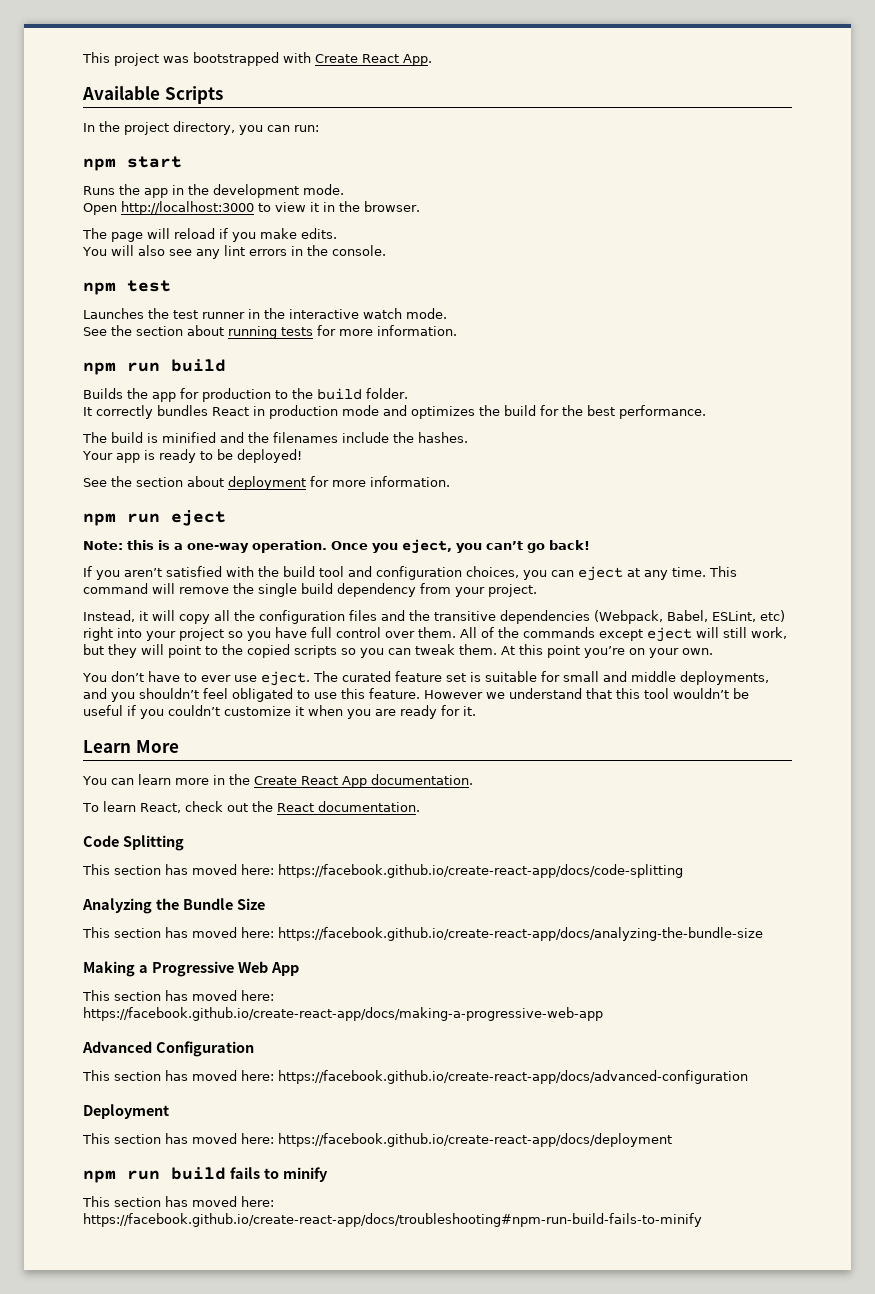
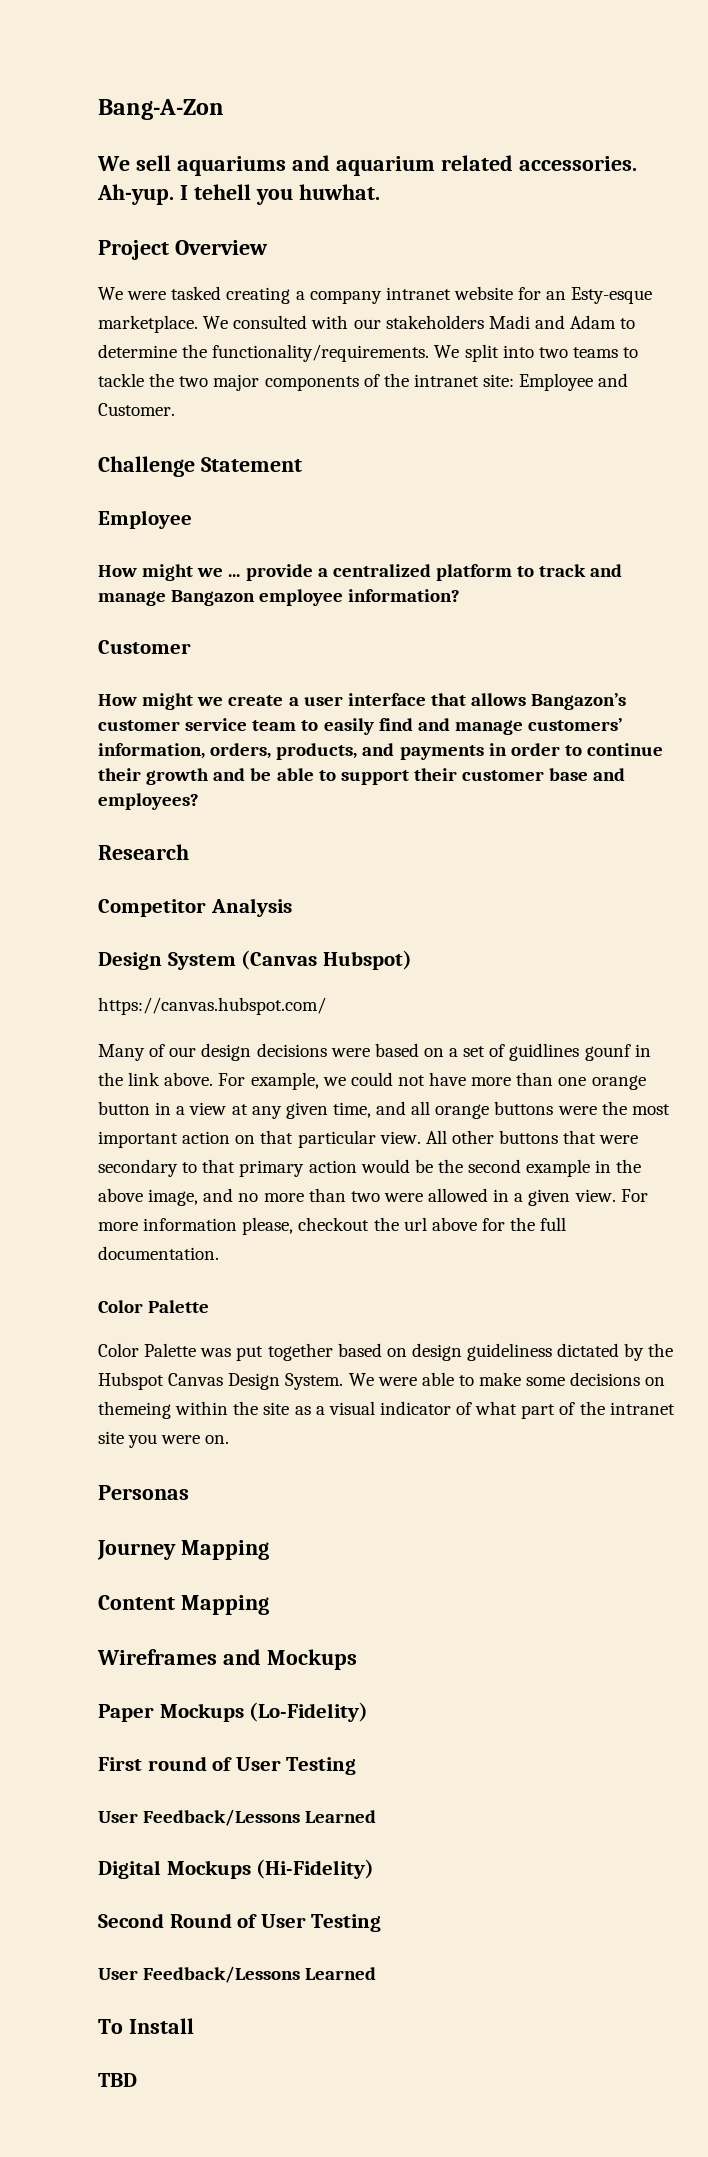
- This project was bootstrapped with Create React App.
- Available Scripts
- In the project directory, you can run:
- npm start
- Runs the app in the development mode.
- Open http://localhost:3000 to view it in the browser.
- The page will reload if you make edits.
- You will also see any lint errors in the console.
- npm test
- Launches the test runner in the interactive watch mode.
- See the section about running tests for more information.
- npm run build
- Builds the app for production to the build folder.
- It correctly bundles React in production mode and optimizes the build for the best performance.
- The build is minified and the filenames include the hashes.
- Your app is ready to be deployed!
- See the section about deployment for more information.
- npm run eject
- Note: this is a one-way operation. Once you eject, you can’t go back!
- If you aren’t satisfied with the build tool and configuration choices, you can eject at any time. This command will remove the single build dependency from your project.
- Instead, it will copy all the configuration files and the transitive dependencies (Webpack, Babel, ESLint, etc) right into your project so you have full control over them. All of the commands except eject will still work, but they will point to the copied scripts so you can tweak them. At this point you’re on your own.
- You don’t have to ever use eject. The curated feature set is suitable for small and middle deployments, and you shouldn’t feel obligated to use this feature. However we understand that this tool wouldn’t be useful if you couldn’t customize it when you are ready for it.
- Learn More
- You can learn more in the Create React App documentation.
- To learn React, check out the React documentation.
- Code Splitting
- This section has moved here: https://facebook.github.io/create-react-app/docs/code-splitting
- Analyzing the Bundle Size
- This section has moved here: https://facebook.github.io/create-react-app/docs/analyzing-the-bundle-size
- Making a Progressive Web App
- This section has moved here: https://facebook.github.io/create-react-app/docs/making-a-progressive-web-app
- Advanced Configuration
- This section has moved here: https://facebook.github.io/create-react-app/docs/advanced-configuration
- Deployment
- This section has moved here: https://facebook.github.io/create-react-app/docs/deployment
- npm run build fails to minify
- This section has moved here: https://facebook.github.io/create-react-app/docs/troubleshooting#npm-run-build-fails-to-minify
+ Bang-A-Zon
+ We sell aquariums and aquarium related accessories. Ah-yup. I tehell you huwhat.
+ Project Overview
+ We were tasked creating a company intranet website for an Esty-esque marketplace. We consulted with our stakeholders Madi and Adam to determine the functionality/requirements. We split into two teams to tackle the two major components of the intranet site: Employee and Customer.
+ Challenge Statement
+ Employee
+ How might we ... provide a centralized platform to track and manage Bangazon employee information?
+ Customer
+ How might we create a user interface that allows Bangazon’s customer service team to easily find and manage customers’ information, orders, products, and payments in order to continue their growth and be able to support their customer base and employees?
+ Research
+ Competitor Analysis
+ Design System (Canvas Hubspot)
+ https://canvas.hubspot.com/
+ Many of our design decisions were based on a set of guidlines gounf in the link above. For example, we could not have more than one orange button in a view at any given time, and all orange buttons were the most important action on that particular view. All other buttons that were secondary to that primary action would be the second example in the above image, and no more than two were allowed in a given view. For more information please, checkout the url above for the full documentation.
+ Color Palette
+ Color Palette was put together based on design guideliness dictated by the Hubspot Canvas Design System. We were able to make some decisions on themeing within the site as a visual indicator of what part of the intranet site you were on.
+ Personas
+ Journey Mapping
+ Content Mapping
+ Wireframes and Mockups
+ Paper Mockups (Lo-Fidelity)
+ First round of User Testing
+ User Feedback/Lessons Learned
+ Digital Mockups (Hi-Fidelity)
+ Second Round of User Testing
+ User Feedback/Lessons Learned
+ To Install
+ TBD

